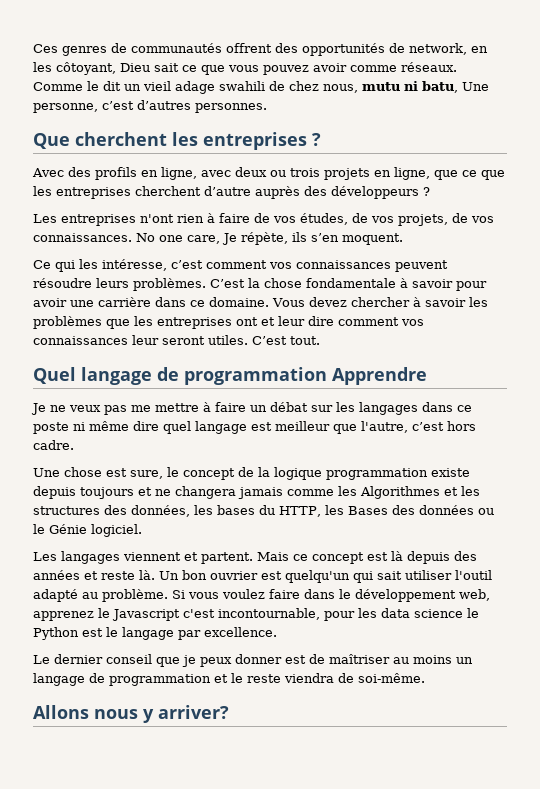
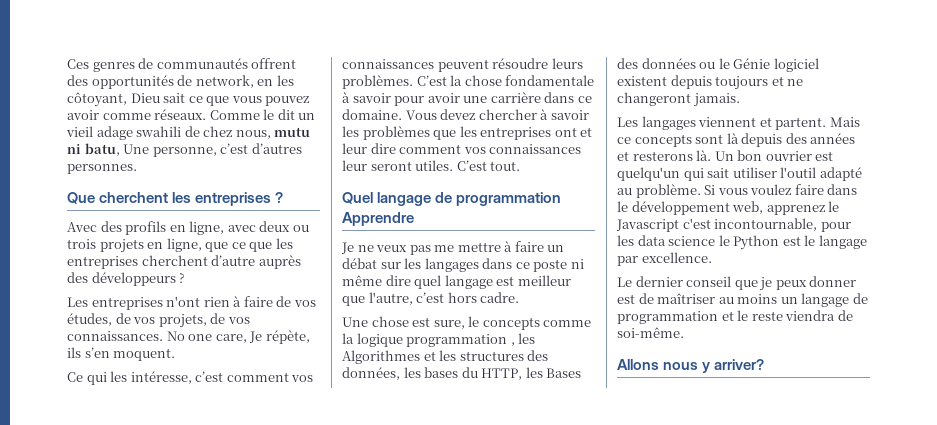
- Une chose est sure, le concept de la logique programmation existe depuis toujours et ne changera jamais comme les Algorithmes et les structures des données, les bases du HTTP, les Bases des données ou le Génie logiciel.
+ Une chose est sure, le concepts comme la logique programmation , les Algorithmes et les structures des données, les bases du HTTP, les Bases des données ou le Génie logiciel existent depuis toujours et ne changeront jamais.
- Mais ce concept est là depuis des années et reste là.
+ Mais ce concepts sont là depuis des années et resterons là.

